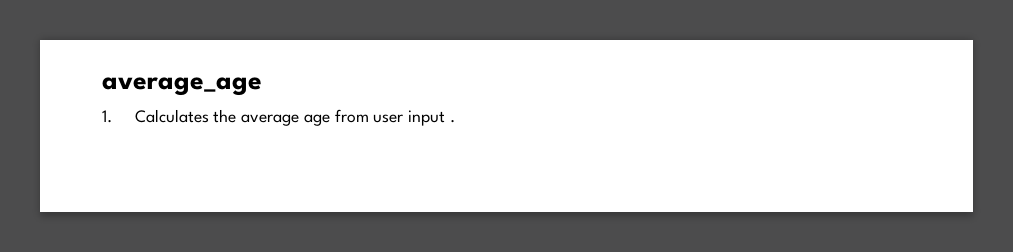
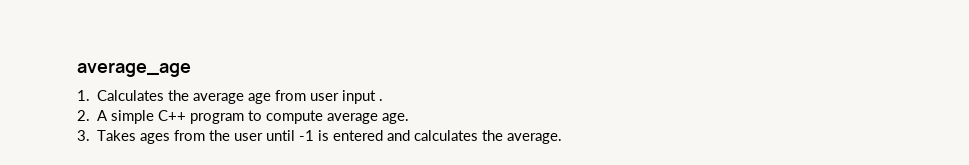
+ 2. A simple C++ program to compute average age.
+ 3. Takes ages from the user until -1 is entered and calculates the average.

